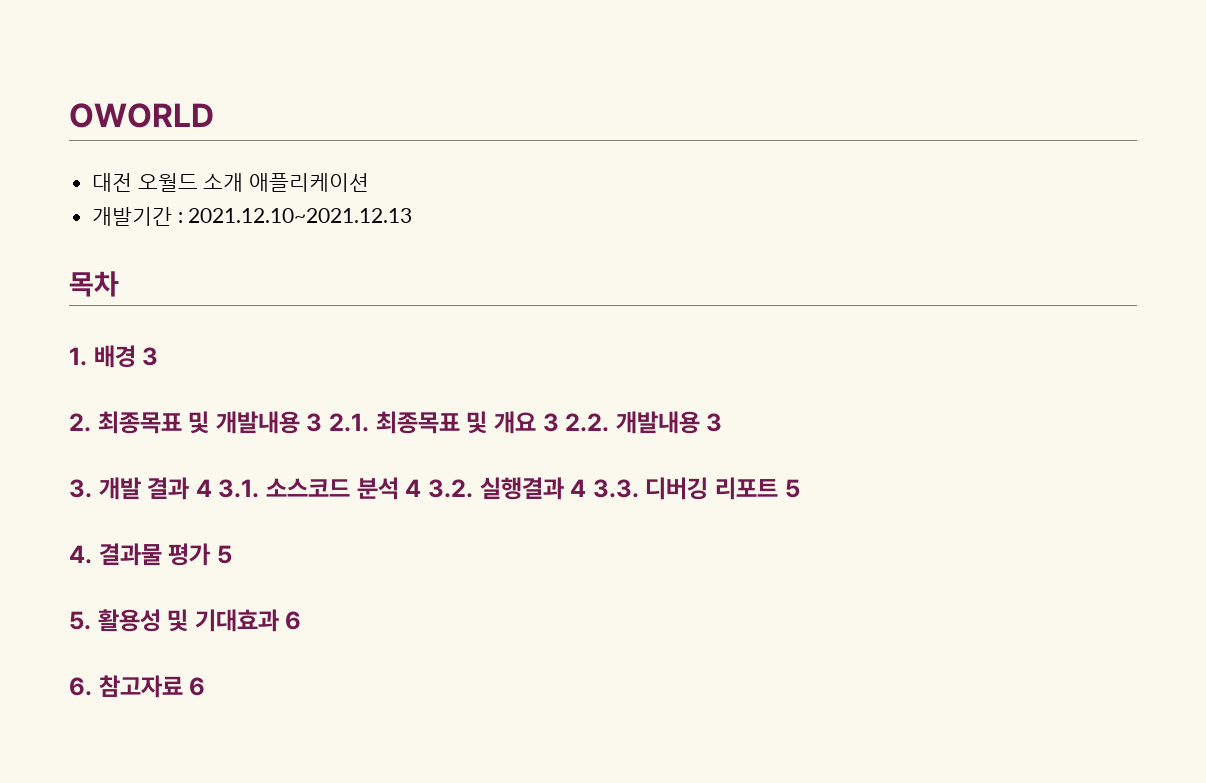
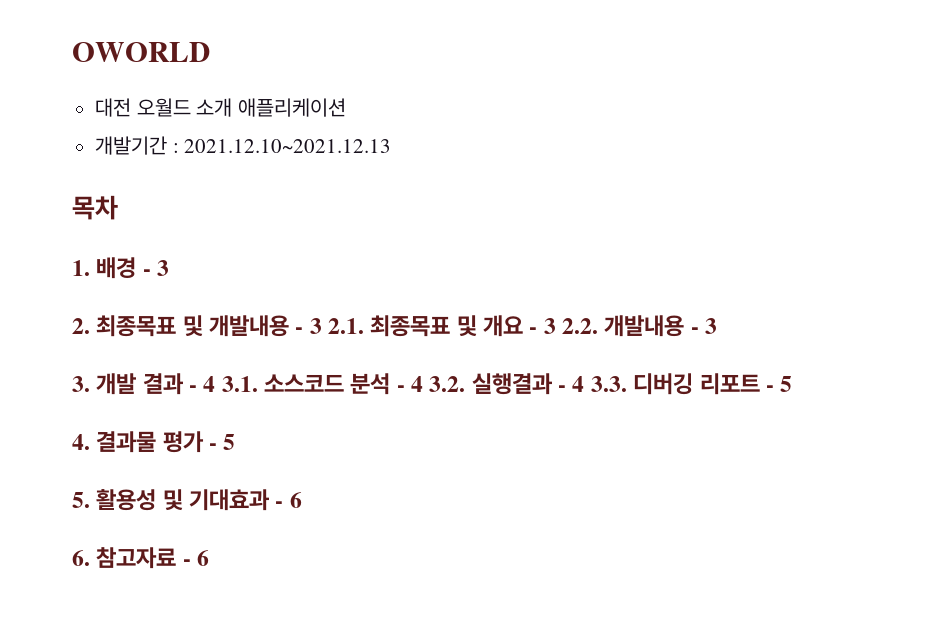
- 1. 배경 3
+ 1. 배경 - 3
- 2. 최종목표 및 개발내용 3 2.1. 최종목표 및 개요 3 2.2. 개발내용 3
+ 2. 최종목표 및 개발내용 - 3 2.1. 최종목표 및 개요 - 3 2.2. 개발내용 - 3
- 3. 개발 결과 4 3.1. 소스코드 분석 4 3.2. 실행결과 4 3.3. 디버깅 리포트 5
+ 3. 개발 결과 - 4 3.1. 소스코드 분석 - 4 3.2. 실행결과 - 4 3.3. 디버깅 리포트 - 5
- 4. 결과물 평가 5
+ 4. 결과물 평가 - 5
- 5. 활용성 및 기대효과 6
+ 5. 활용성 및 기대효과 - 6
- 6. 참고자료 6
+ 6. 참고자료 - 6

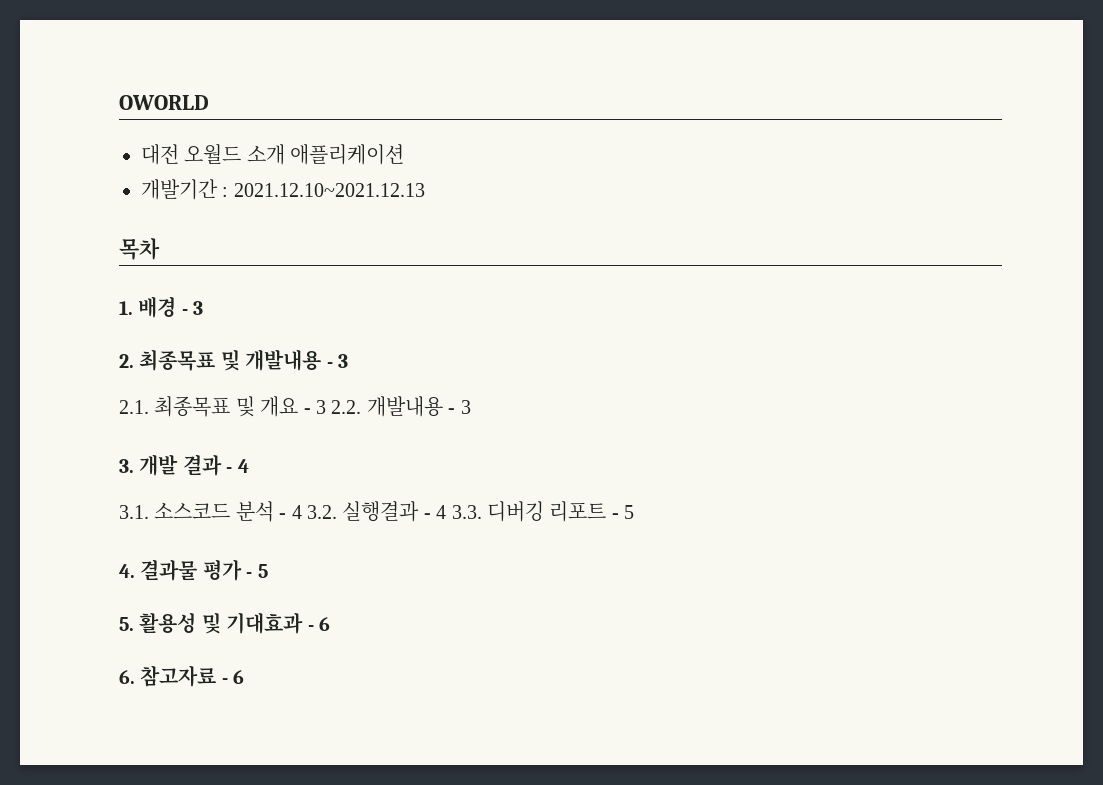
- 2. 최종목표 및 개발내용 - 3 2.1. 최종목표 및 개요 - 3 2.2. 개발내용 - 3
+ 2. 최종목표 및 개발내용 - 3
+ 2.1. 최종목표 및 개요 - 3 2.2. 개발내용 - 3
- 3. 개발 결과 - 4 3.1. 소스코드 분석 - 4 3.2. 실행결과 - 4 3.3. 디버깅 리포트 - 5
+ 3. 개발 결과 - 4
+ 3.1. 소스코드 분석 - 4 3.2. 실행결과 - 4 3.3. 디버깅 리포트 - 5

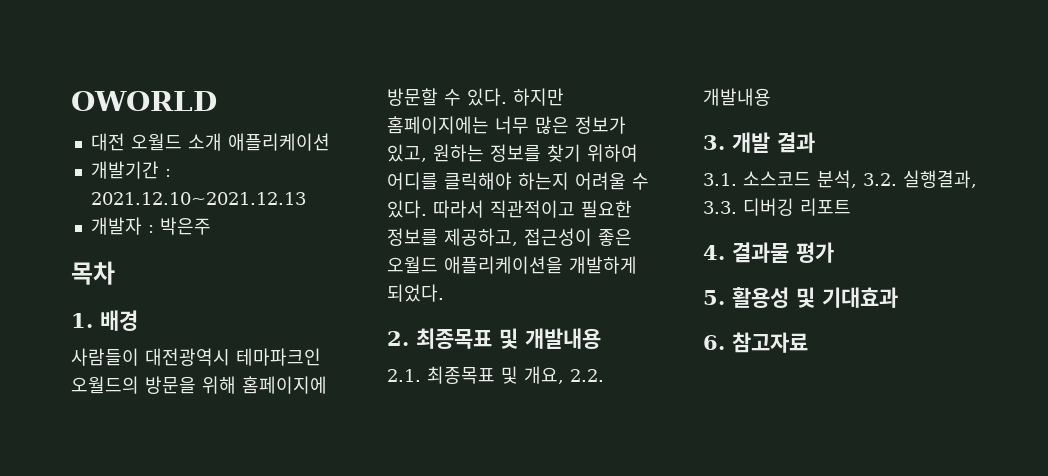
+ 개발자 : 박은주
- 1. 배경 - 3
+ 1. 배경
+ 사람들이 대전광역시 테마파크인 오월드의 방문을 위해 홈페이지에 방문할 수 있다. 하지만 홈페이지에는 너무 많은 정보가 있고, 원하는 정보를 찾기 위하여 어디를 클릭해야 하는지 어려울 수 있다. 따라서 직관적이고 필요한 정보를 제공하고, 접근성이 좋은 오월드 애플리케이션을 개발하게 되었다.
- 2. 최종목표 및 개발내용 - 3
+ 2. 최종목표 및 개발내용
- 2.1. 최종목표 및 개요 - 3 2.2. 개발내용 - 3
+ 2.1. 최종목표 및 개요, 2.2. 개발내용
- 3. 개발 결과 - 4
+ 3. 개발 결과
- 3.1. 소스코드 분석 - 4 3.2. 실행결과 - 4 3.3. 디버깅 리포트 - 5
+ 3.1. 소스코드 분석, 3.2. 실행결과, 3.3. 디버깅 리포트
- 4. 결과물 평가 - 5
+ 4. 결과물 평가
- 5. 활용성 및 기대효과 - 6
+ 5. 활용성 및 기대효과
- 6. 참고자료 - 6
+ 6. 참고자료

